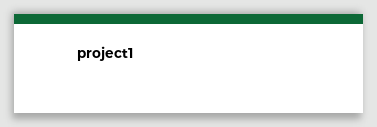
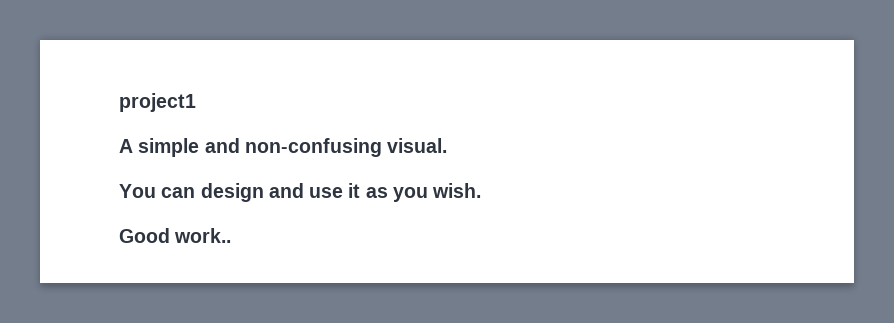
+ A simple and non-confusing visual.
+ You can design and use it as you wish.
+ Good work..

